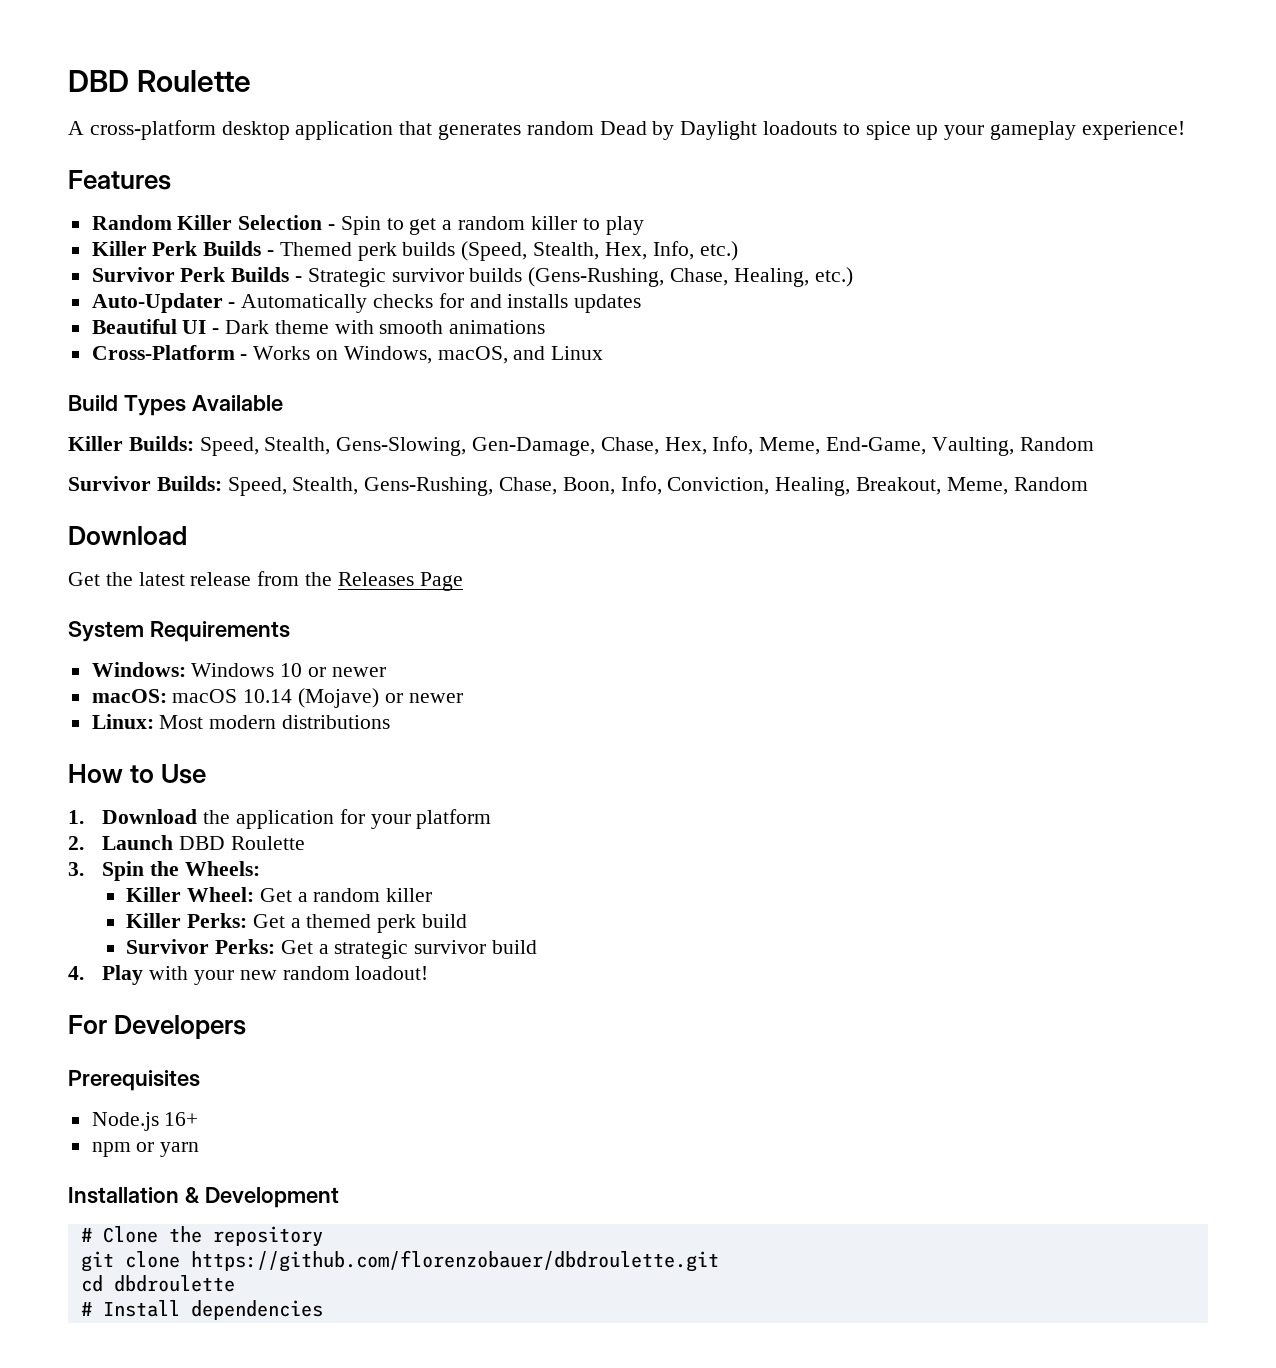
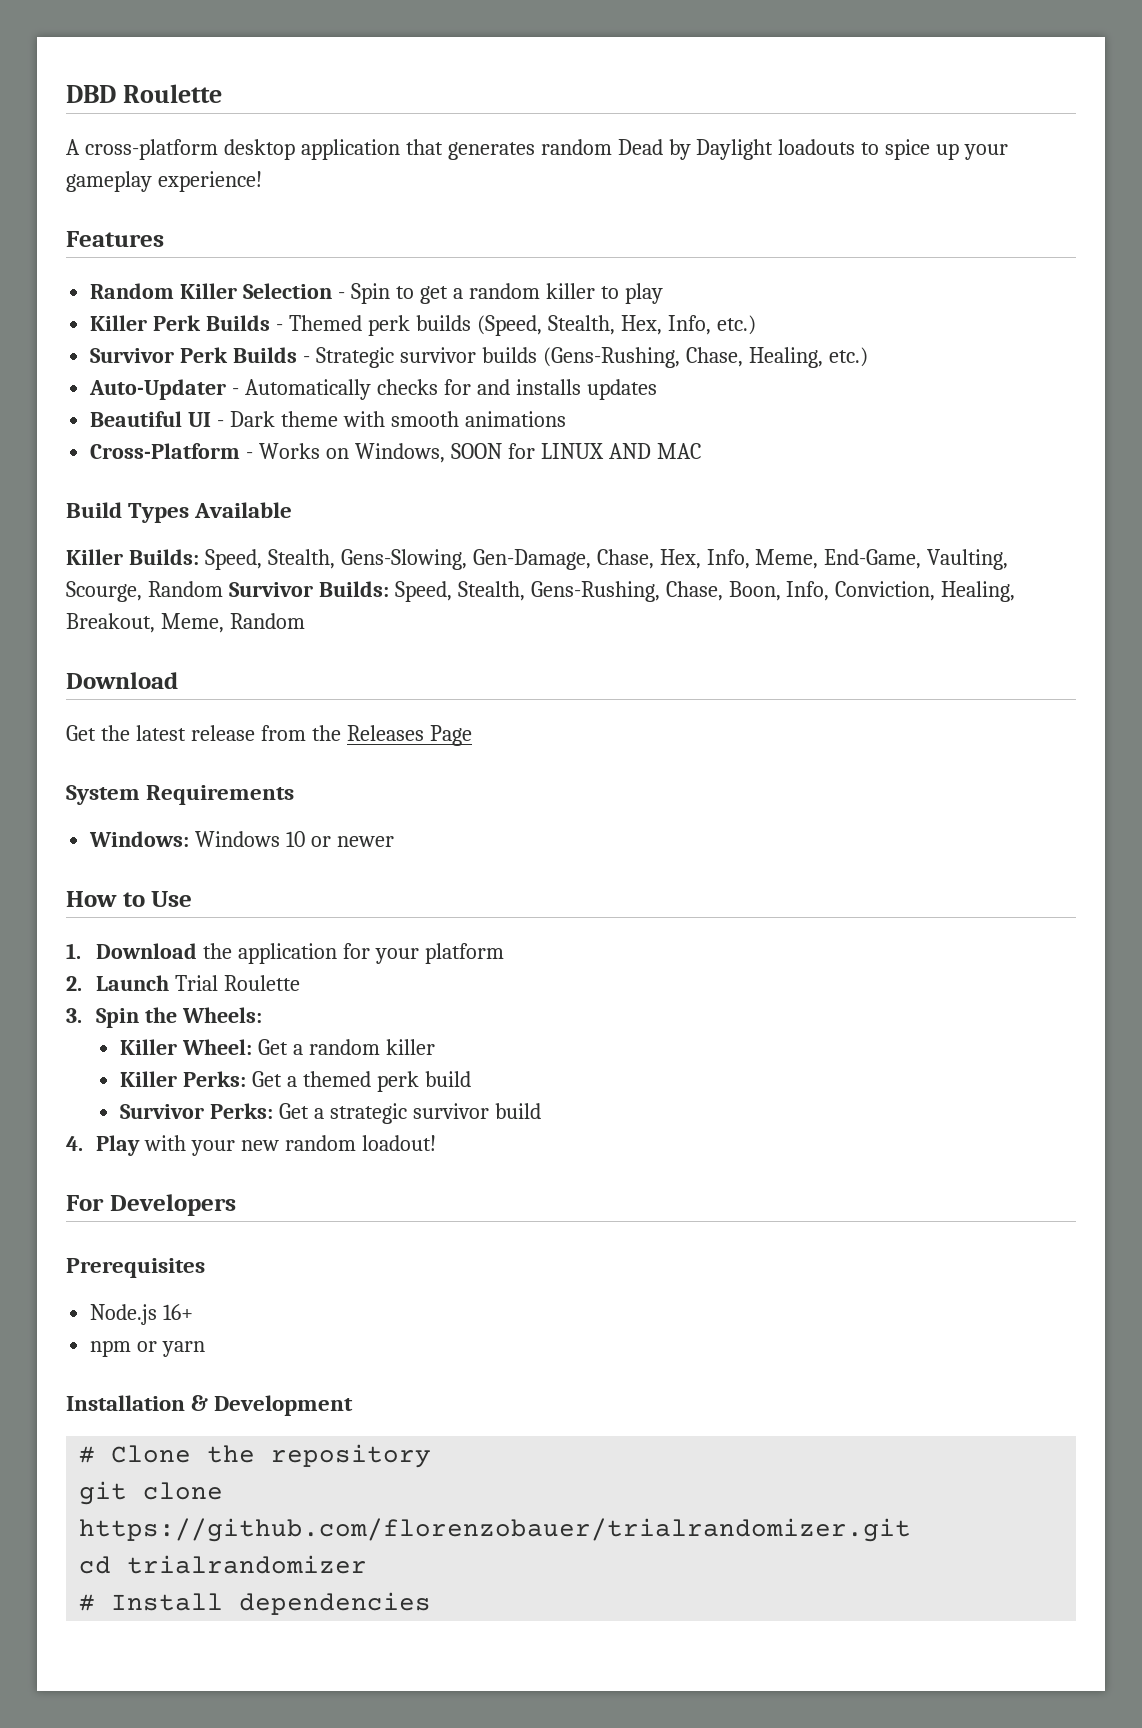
- Cross-Platform - Works on Windows, macOS, and Linux
+ Cross-Platform - Works on Windows, SOON for LINUX AND MAC
- Killer Builds: Speed, Stealth, Gens-Slowing, Gen-Damage, Chase, Hex, Info, Meme, End-Game, Vaulting, Random
- Survivor Builds: Speed, Stealth, Gens-Rushing, Chase, Boon, Info, Conviction, Healing, Breakout, Meme, Random
+ Killer Builds: Speed, Stealth, Gens-Slowing, Gen-Damage, Chase, Hex, Info, Meme, End-Game, Vaulting, Scourge, Random Survivor Builds: Speed, Stealth, Gens-Rushing, Chase, Boon, Info, Conviction, Healing, Breakout, Meme, Random
- macOS: macOS 10.14 (Mojave) or newer
- Linux: Most modern distributions
- 2. Launch DBD Roulette
+ 2. Launch Trial Roulette
- git clone https://github.com/florenzobauer/dbdroulette.git
+ git clone https://github.com/florenzobauer/trialrandomizer.git
- cd dbdroulette
+ cd trialrandomizer

